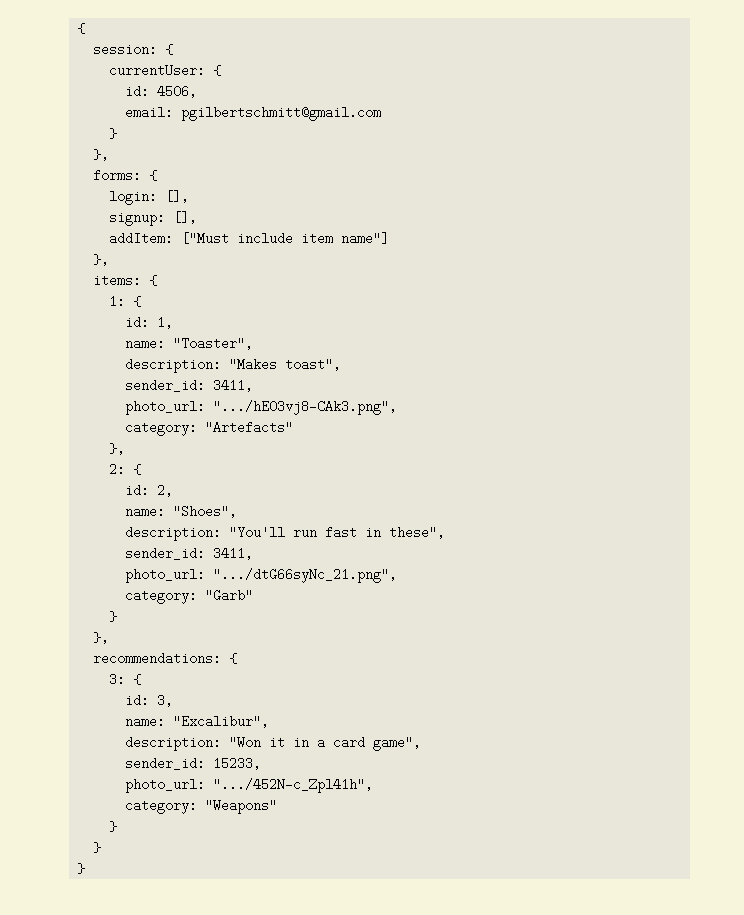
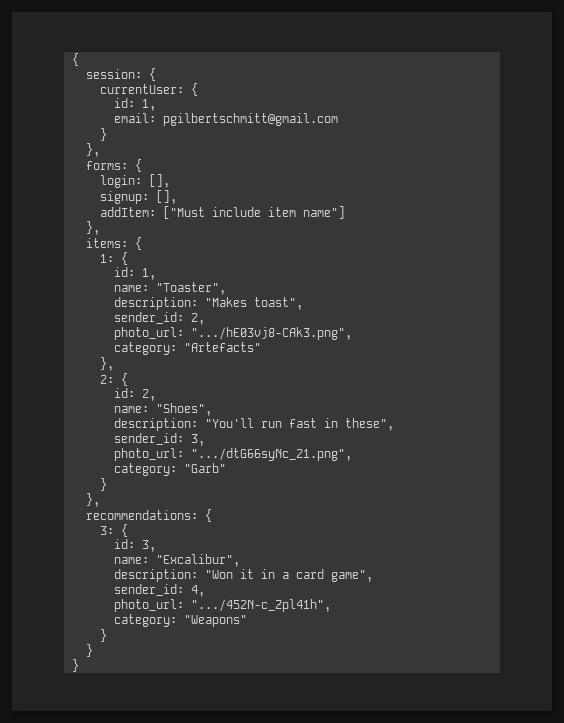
  currentUser: {
- id: 4506,
+ id: 1,
  description: "Makes toast",
- sender_id: 3411,
+ sender_id: 2,
  description: "You'll run fast in these",
- sender_id: 3411,
+ sender_id: 3,
- sender_id: 15233,
+ sender_id: 4,

